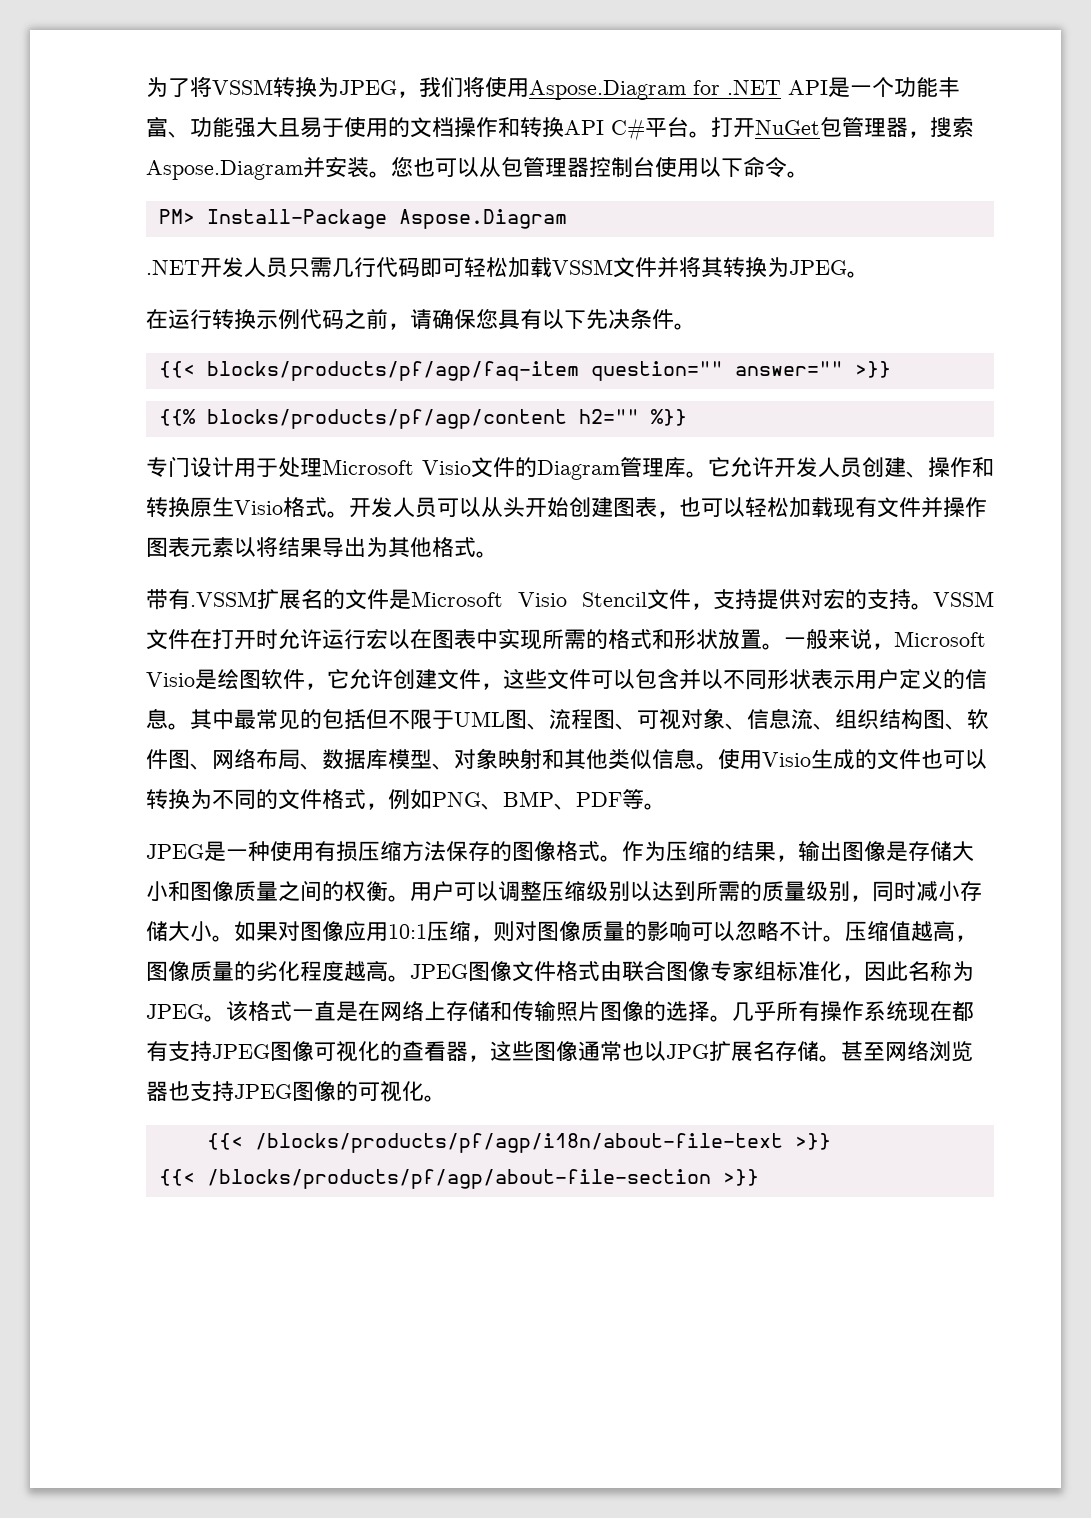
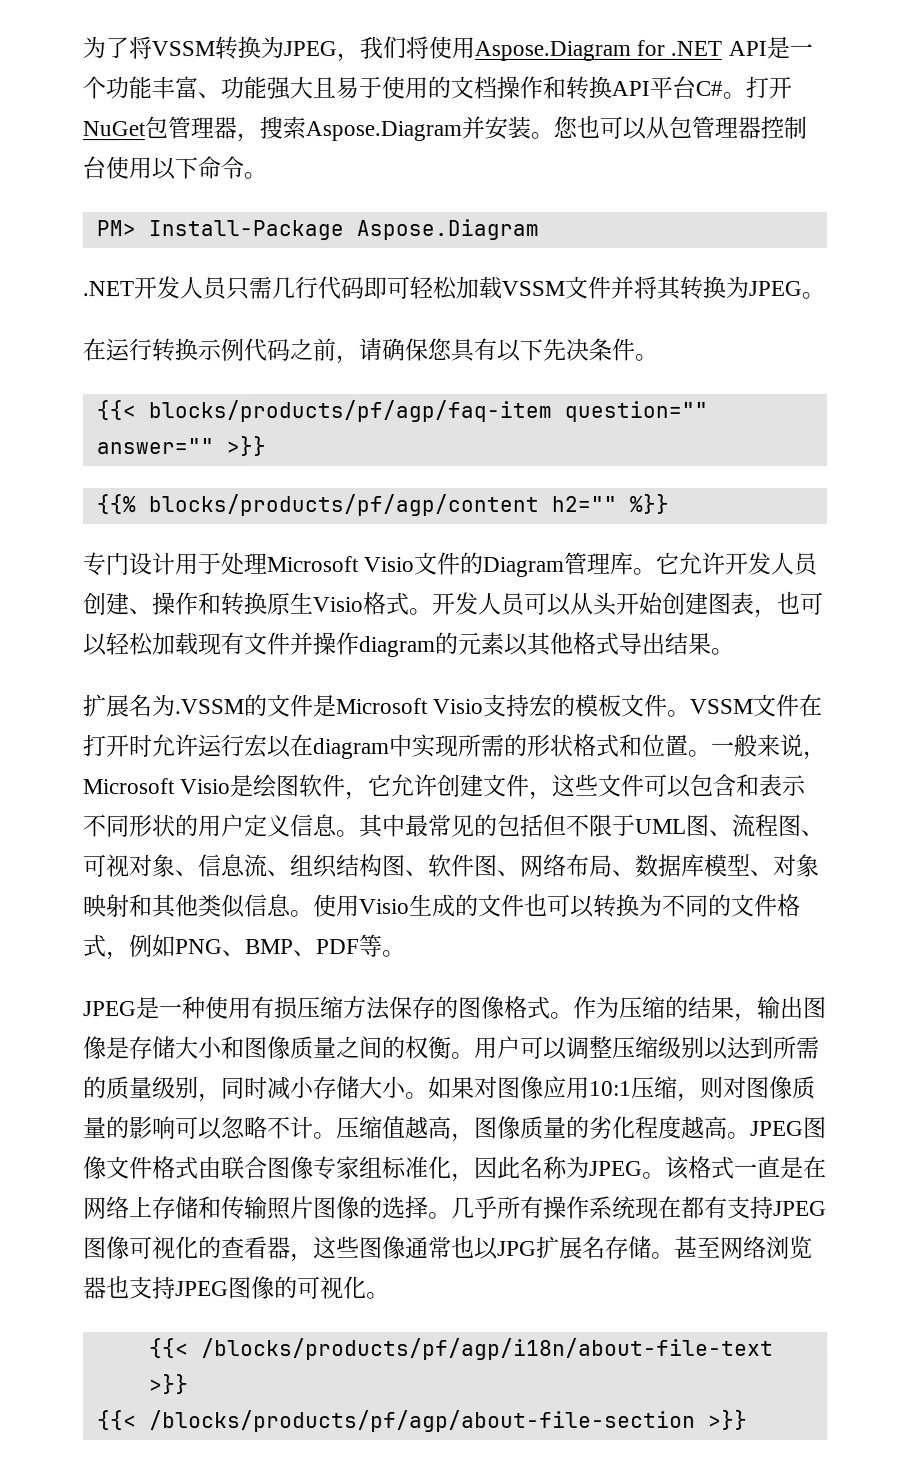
- 为了将VSSM转换为JPEG，我们将使用Aspose.Diagram for .NET API是一个功能丰富、功能强大且易于使用的文档操作和转换API C#平台。
+ 为了将VSSM转换为JPEG，我们将使用Aspose.Diagram for .NET API是一个功能丰富、功能强大且易于使用的文档操作和转换API平台C#。
- 开发人员可以从头开始创建图表，也可以轻松加载现有文件并操作图表元素以将结果导出为其他格式。
- 带有.VSSM扩展名的文件是Microsoft Visio Stencil文件，支持提供对宏的支持。
+ 开发人员可以从头开始创建图表，也可以轻松加载现有文件并操作diagram的元素以其他格式导出结果。
+ 扩展名为.VSSM的文件是Microsoft Visio支持宏的模板文件。
- VSSM文件在打开时允许运行宏以在图表中实现所需的格式和形状放置。
+ VSSM文件在打开时允许运行宏以在diagram中实现所需的形状格式和位置。
- 一般来说，Microsoft Visio是绘图软件，它允许创建文件，这些文件可以包含并以不同形状表示用户定义的信息。
+ 一般来说，Microsoft Visio是绘图软件，它允许创建文件，这些文件可以包含和表示不同形状的用户定义信息。

